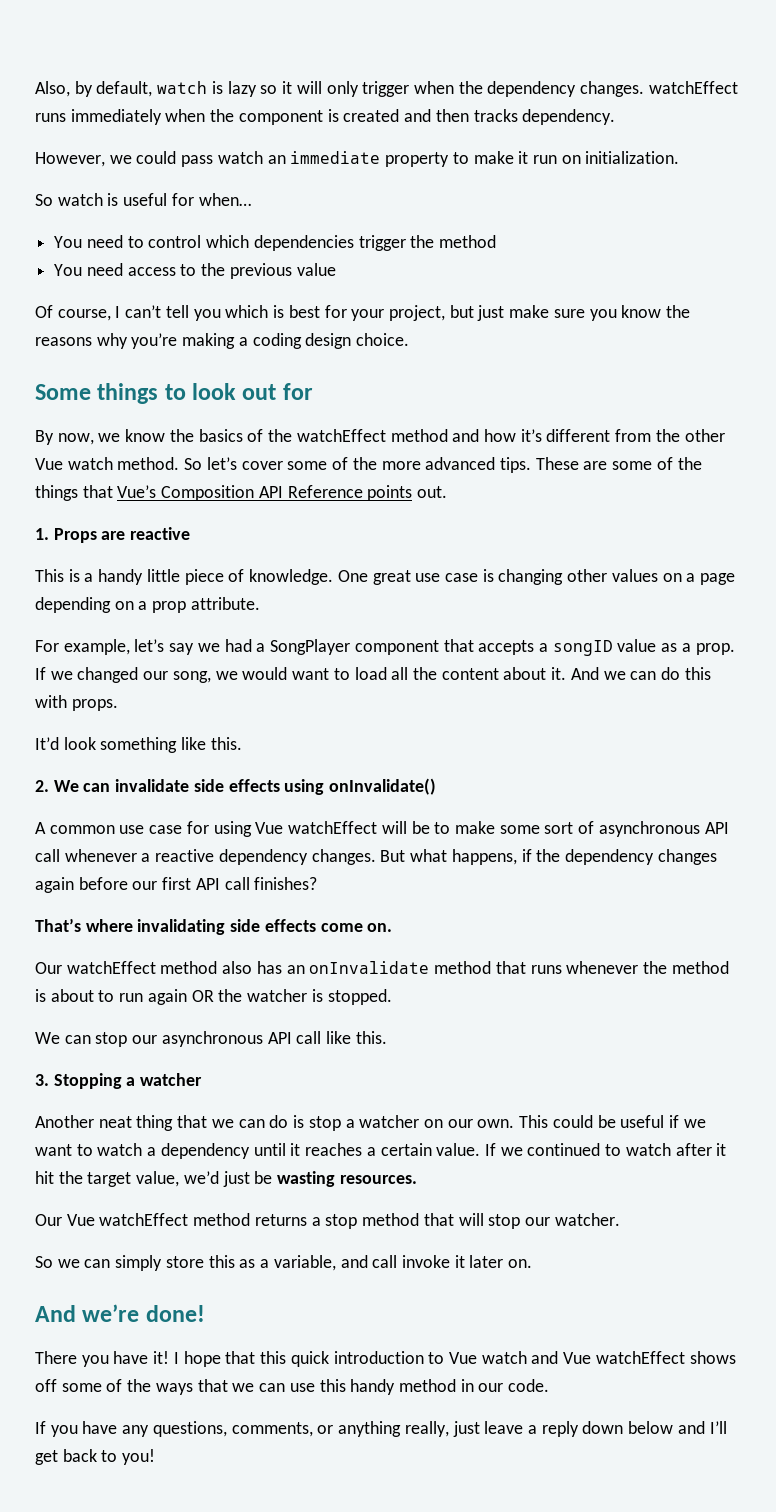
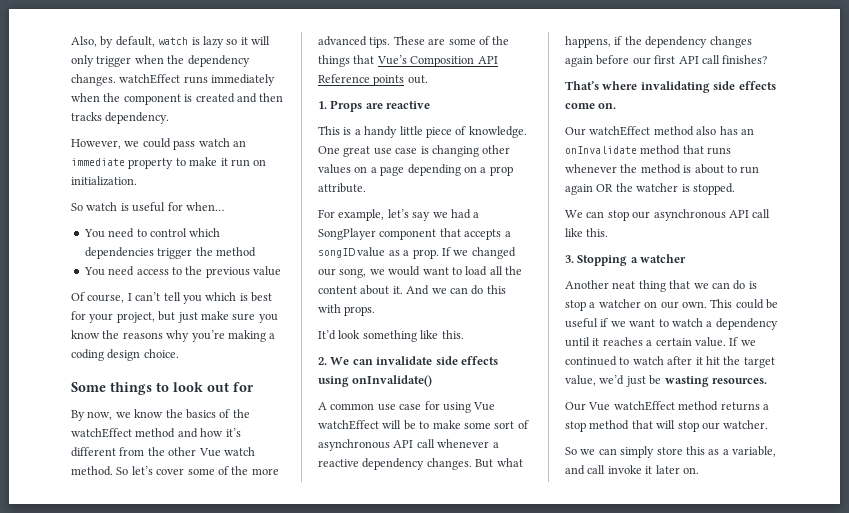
- And we’re done!
- There you have it! I hope that this quick introduction to Vue watch and Vue watchEffect shows off some of the ways that we can use this handy method in our code.
- If you have any questions, comments, or anything really, just leave a reply down below and I’ll get back to you!

